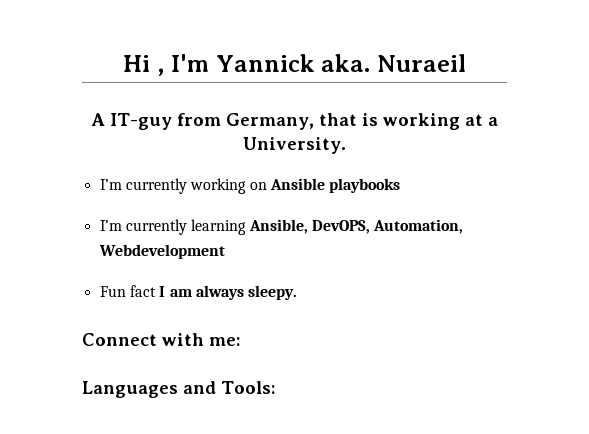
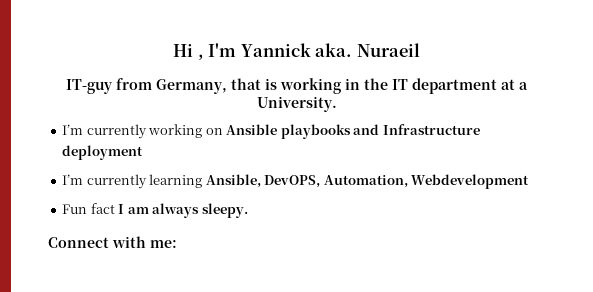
- A IT-guy from Germany, that is working at a University.
+ IT-guy from Germany, that is working in the IT department at a University.
- I’m currently working on Ansible playbooks
+ I’m currently working on Ansible playbooks and Infrastructure deployment
- Languages and Tools:

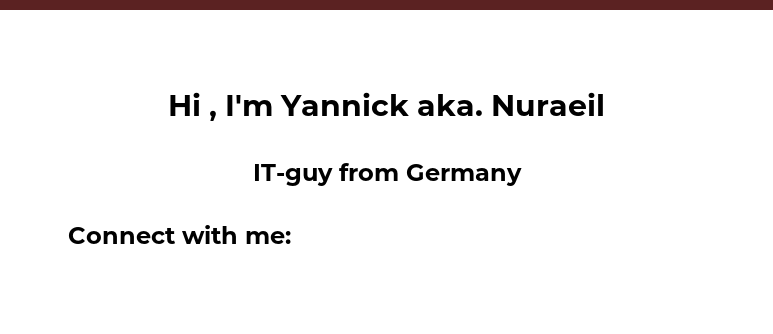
- IT-guy from Germany, that is working in the IT department at a University.
- I’m currently working on Ansible playbooks and Infrastructure deployment
- I’m currently learning Ansible, DevOPS, Automation, Webdevelopment
- Fun fact I am always sleepy.
+ IT-guy from Germany

